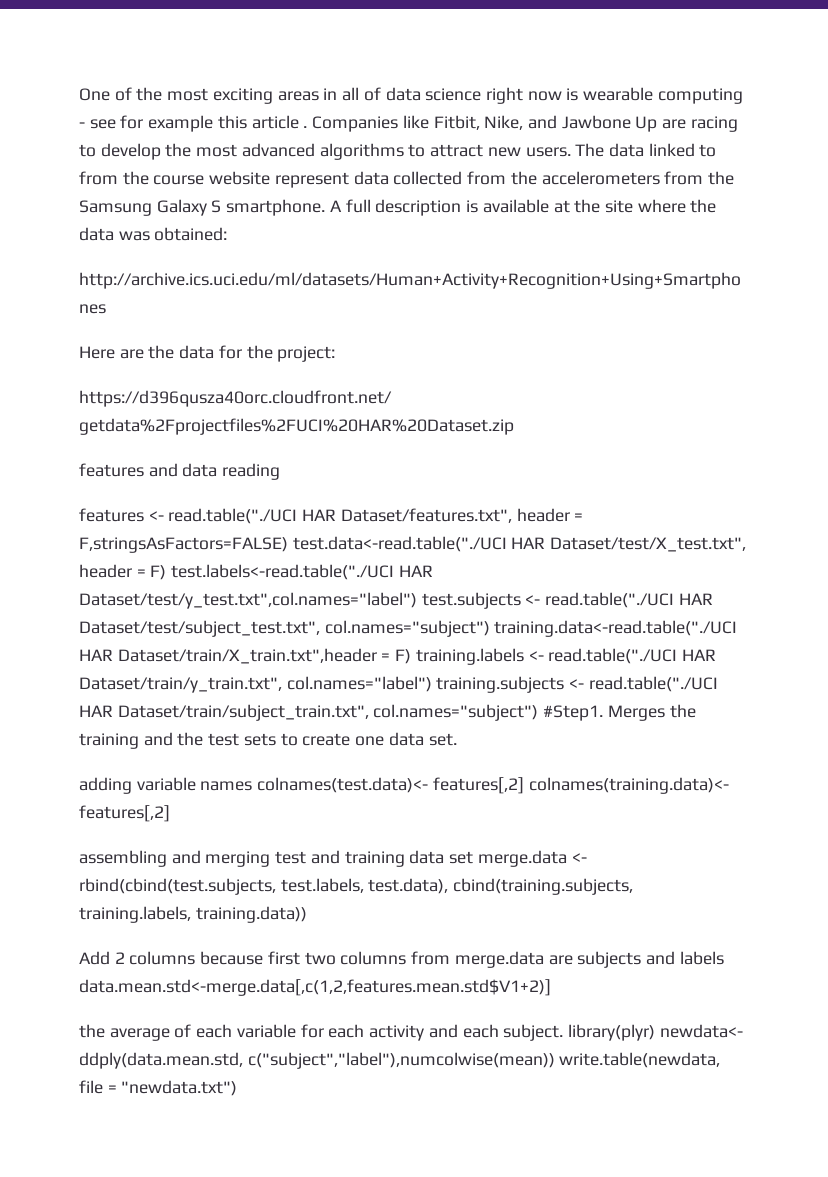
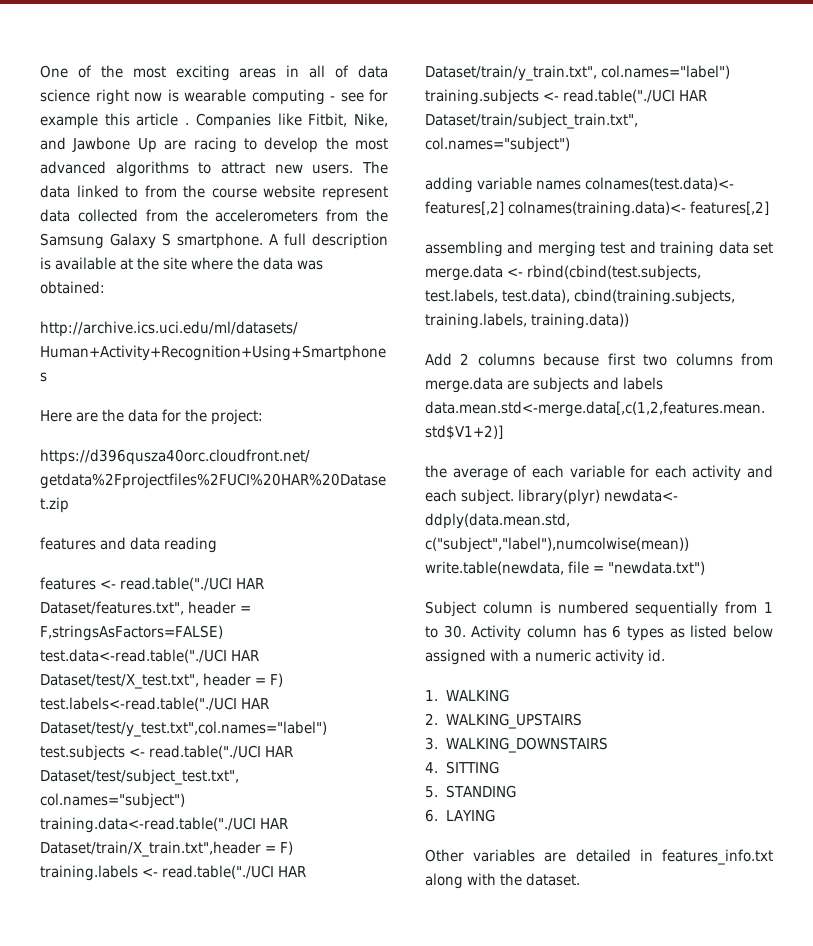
- features <- read.table("./UCI HAR Dataset/features.txt", header = F,stringsAsFactors=FALSE) test.data<-read.table("./UCI HAR Dataset/test/X_test.txt", header = F) test.labels<-read.table("./UCI HAR Dataset/test/y_test.txt",col.names="label") test.subjects <- read.table("./UCI HAR Dataset/test/subject_test.txt", col.names="subject") training.data<-read.table("./UCI HAR Dataset/train/X_train.txt",header = F) training.labels <- read.table("./UCI HAR Dataset/train/y_train.txt", col.names="label") training.subjects <- read.table("./UCI HAR Dataset/train/subject_train.txt", col.names="subject") #Step1. Merges the training and the test sets to create one data set.
+ features <- read.table("./UCI HAR Dataset/features.txt", header = F,stringsAsFactors=FALSE) test.data<-read.table("./UCI HAR Dataset/test/X_test.txt", header = F) test.labels<-read.table("./UCI HAR Dataset/test/y_test.txt",col.names="label") test.subjects <- read.table("./UCI HAR Dataset/test/subject_test.txt", col.names="subject") training.data<-read.table("./UCI HAR Dataset/train/X_train.txt",header = F) training.labels <- read.table("./UCI HAR Dataset/train/y_train.txt", col.names="label") training.subjects <- read.table("./UCI HAR Dataset/train/subject_train.txt", col.names="subject")
+ Subject column is numbered sequentially from 1 to 30. Activity column has 6 types as listed below assigned with a numeric activity id.
+ 1. WALKING
+ 2. WALKING_UPSTAIRS
+ 3. WALKING_DOWNSTAIRS
+ 4. SITTING
+ 5. STANDING
+ 6. LAYING
+ Other variables are detailed in features_info.txt along with the dataset.

